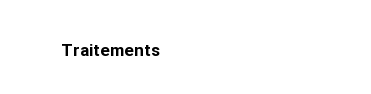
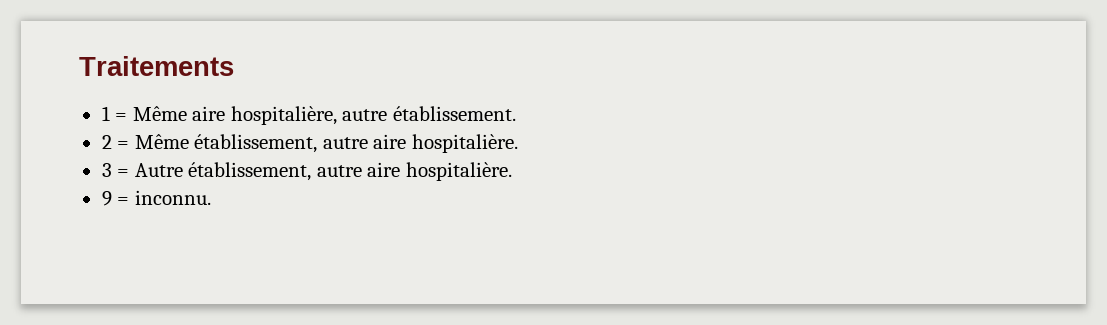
+ 1 = Même aire hospitalière, autre établissement.
+ 2 = Même établissement, autre aire hospitalière.
+ 3 = Autre établissement, autre aire hospitalière.
+ 9 = inconnu.

